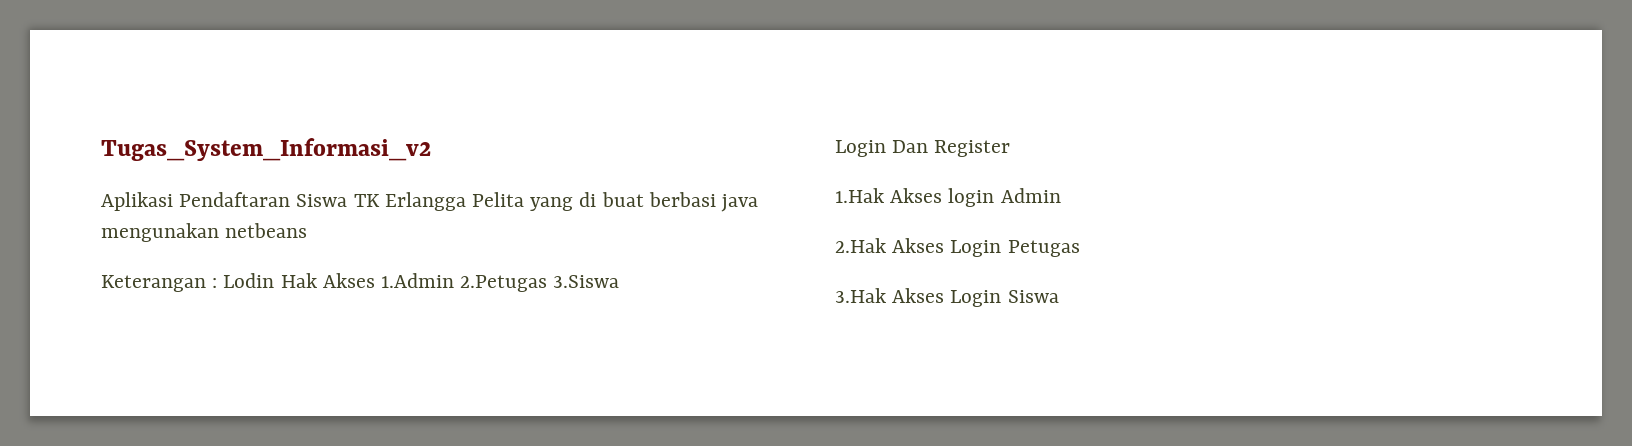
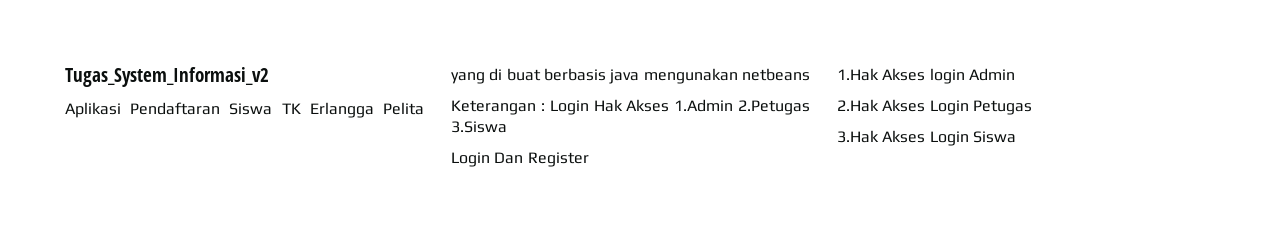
- Aplikasi Pendaftaran Siswa TK Erlangga Pelita yang di buat berbasi java mengunakan netbeans
+ Aplikasi Pendaftaran Siswa TK Erlangga Pelita yang di buat berbasis java mengunakan netbeans
- Keterangan : Lodin Hak Akses 1.Admin 2.Petugas 3.Siswa
+ Keterangan : Login Hak Akses 1.Admin 2.Petugas 3.Siswa

